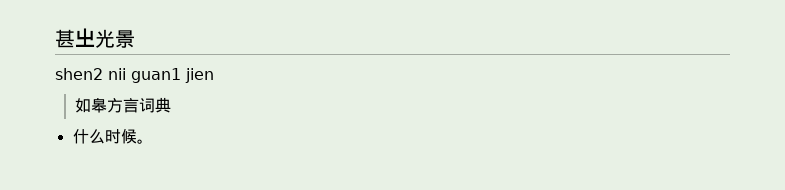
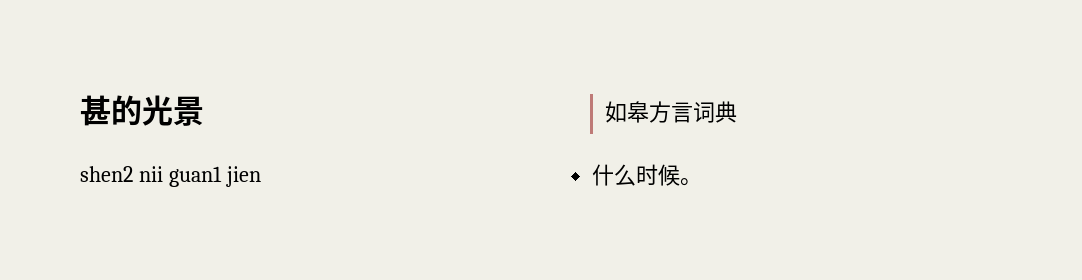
- 甚㞢光景
+ 甚的光景

